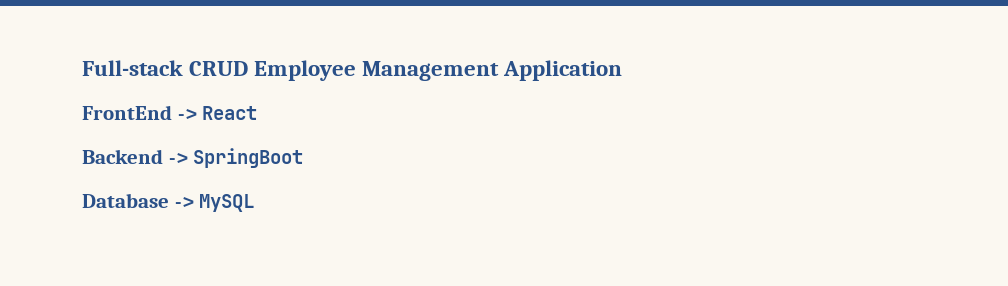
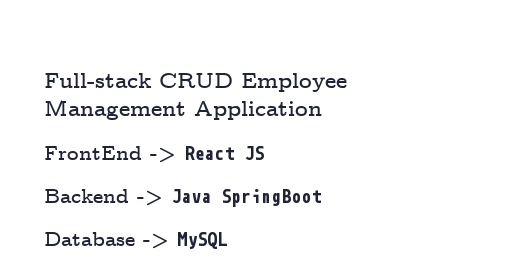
- FrontEnd -> React
+ FrontEnd -> React JS
- Backend -> SpringBoot
+ Backend -> Java SpringBoot

